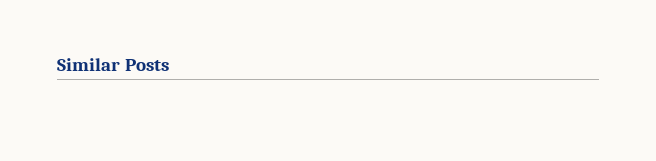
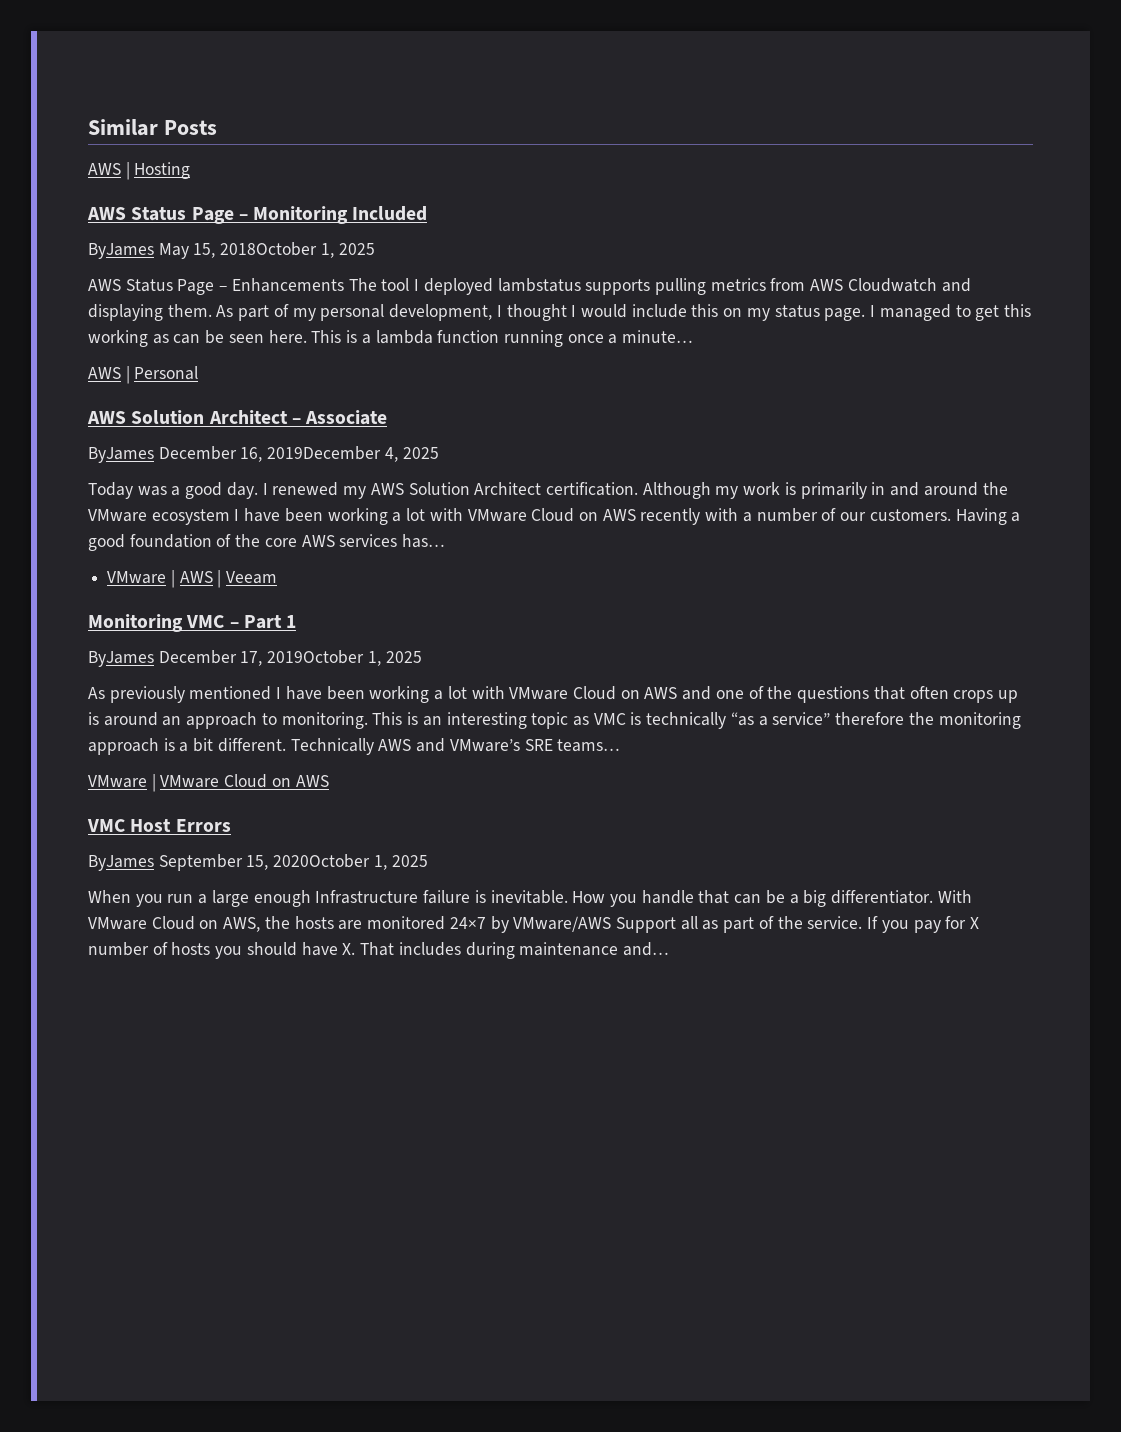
+ AWS | Hosting
+ AWS Status Page – Monitoring Included
+ ByJames May 15, 2018October 1, 2025
+ AWS Status Page – Enhancements The tool I deployed lambstatus supports pulling metrics from AWS Cloudwatch and displaying them. As part of my personal development, I thought I would include this on my status page. I managed to get this working as can be seen here. This is a lambda function running once a minute…
+ AWS | Personal
+ AWS Solution Architect – Associate
+ ByJames December 16, 2019December 4, 2025
+ Today was a good day. I renewed my AWS Solution Architect certification. Although my work is primarily in and around the VMware ecosystem I have been working a lot with VMware Cloud on AWS recently with a number of our customers. Having a good foundation of the core AWS services has…
+ VMware | AWS | Veeam
+ Monitoring VMC – Part 1
+ ByJames December 17, 2019October 1, 2025
+ As previously mentioned I have been working a lot with VMware Cloud on AWS and one of the questions that often crops up is around an approach to monitoring. This is an interesting topic as VMC is technically “as a service” therefore the monitoring approach is a bit different. Technically AWS and VMware’s SRE teams…
+ VMware | VMware Cloud on AWS
+ VMC Host Errors
+ ByJames September 15, 2020October 1, 2025
+ When you run a large enough Infrastructure failure is inevitable. How you handle that can be a big differentiator. With VMware Cloud on AWS, the hosts are monitored 24×7 by VMware/AWS Support all as part of the service. If you pay for X number of hosts you should have X. That includes during maintenance and…

